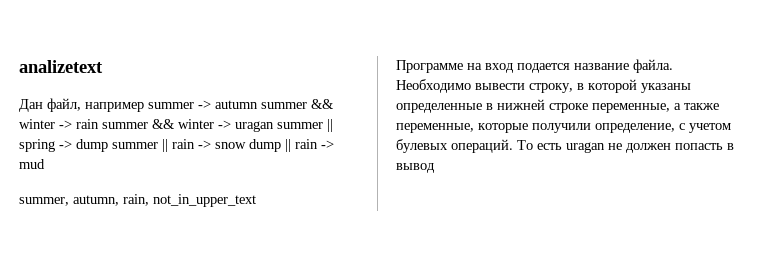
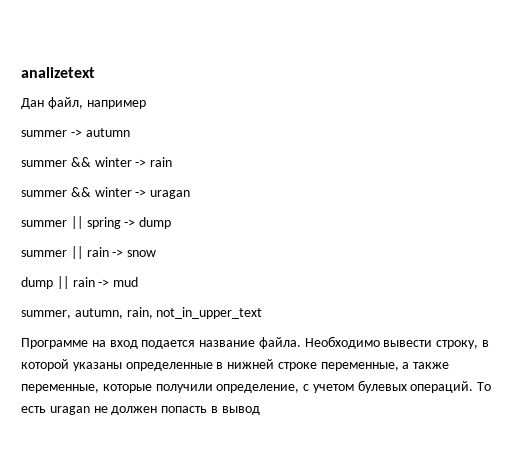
- Дан файл, например summer -> autumn summer && winter -> rain summer && winter -> uragan summer || spring -> dump summer || rain -> snow dump || rain -> mud
+ Дан файл, например
+ summer -> autumn
+ summer && winter -> rain
+ summer && winter -> uragan
+ summer || spring -> dump
+ summer || rain -> snow
+ dump || rain -> mud

